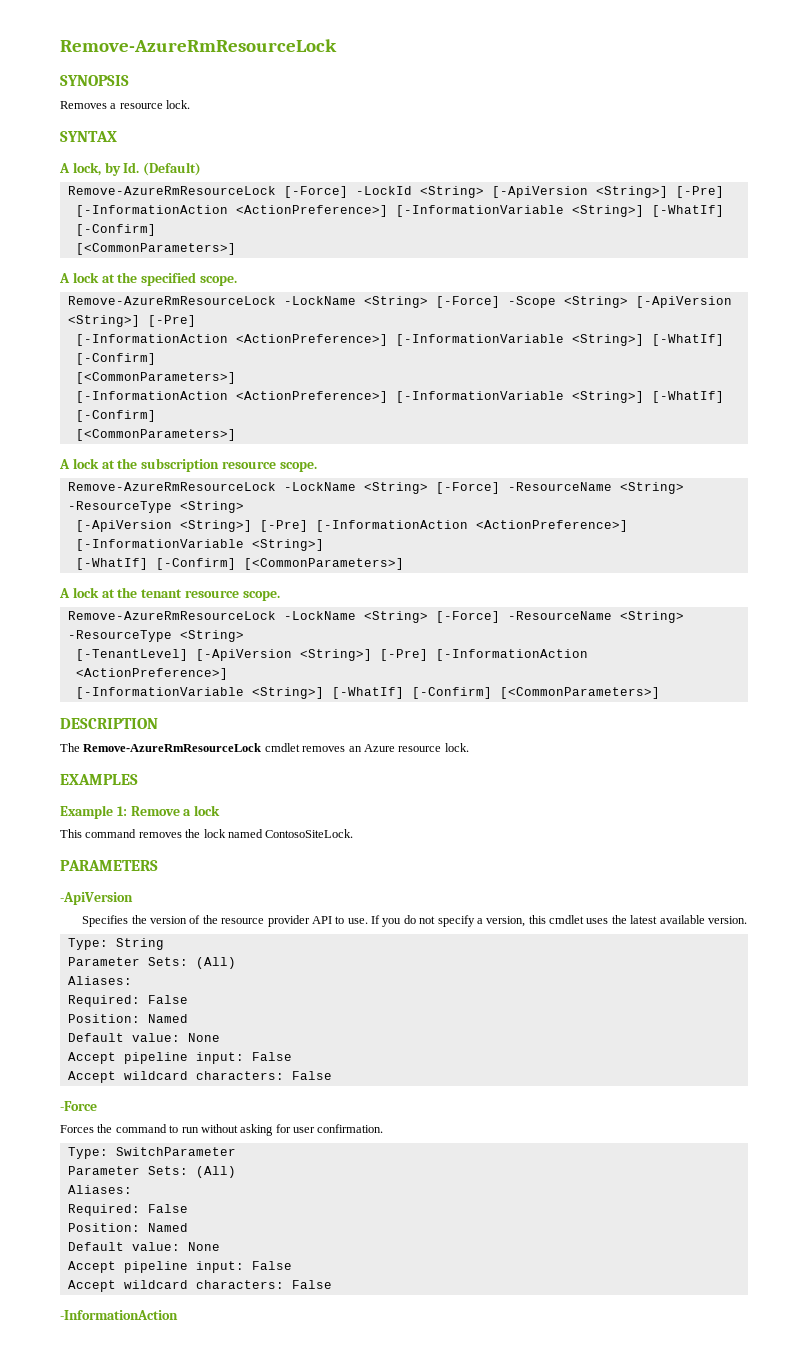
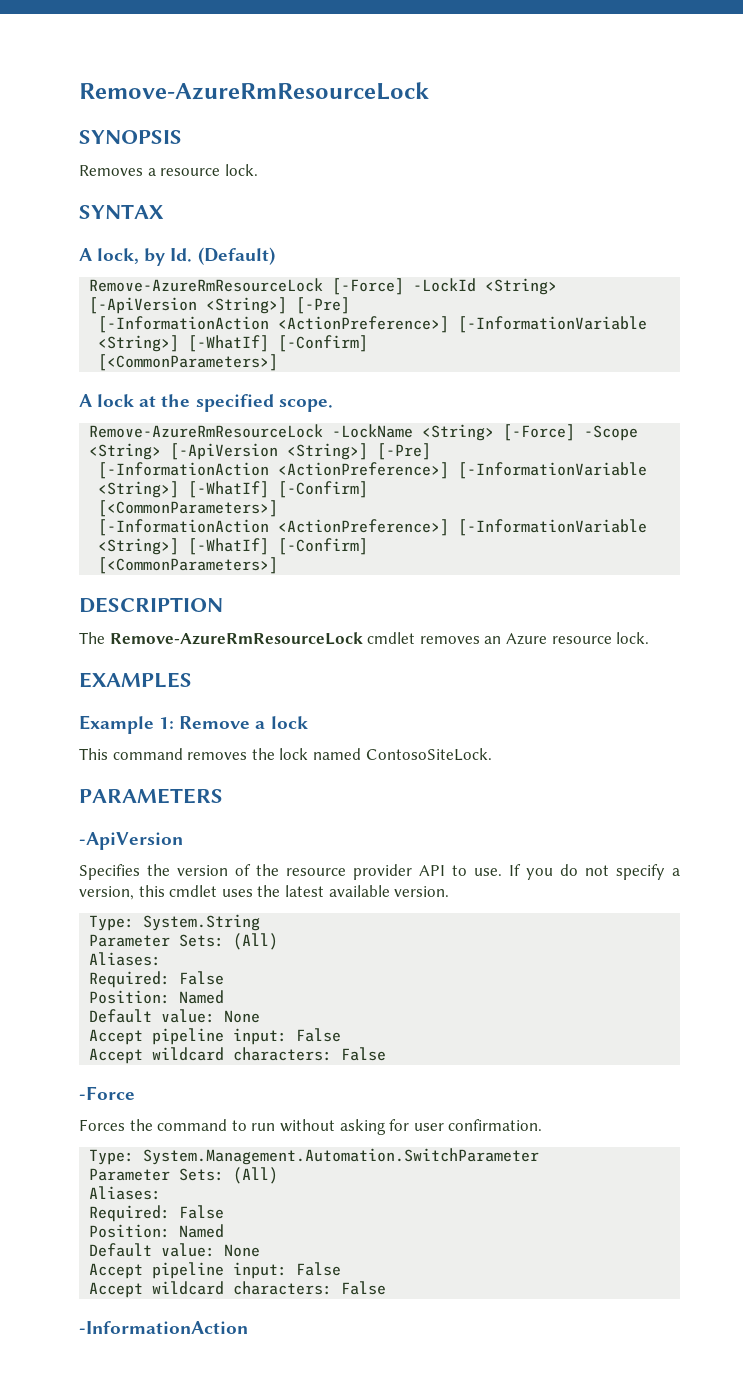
- A lock at the subscription resource scope.
- Remove-AzureRmResourceLock -LockName <String> [-Force] -ResourceName <String> -ResourceType <String>
- [-ApiVersion <String>] [-Pre] [-InformationAction <ActionPreference>] [-InformationVariable <String>]
- [-WhatIf] [-Confirm] [<CommonParameters>]
- A lock at the tenant resource scope.
- Remove-AzureRmResourceLock -LockName <String> [-Force] -ResourceName <String> -ResourceType <String>
- [-TenantLevel] [-ApiVersion <String>] [-Pre] [-InformationAction <ActionPreference>]
- [-InformationVariable <String>] [-WhatIf] [-Confirm] [<CommonParameters>]
- Type: String
+ Type: System.String
- Type: SwitchParameter
+ Type: System.Management.Automation.SwitchParameter

